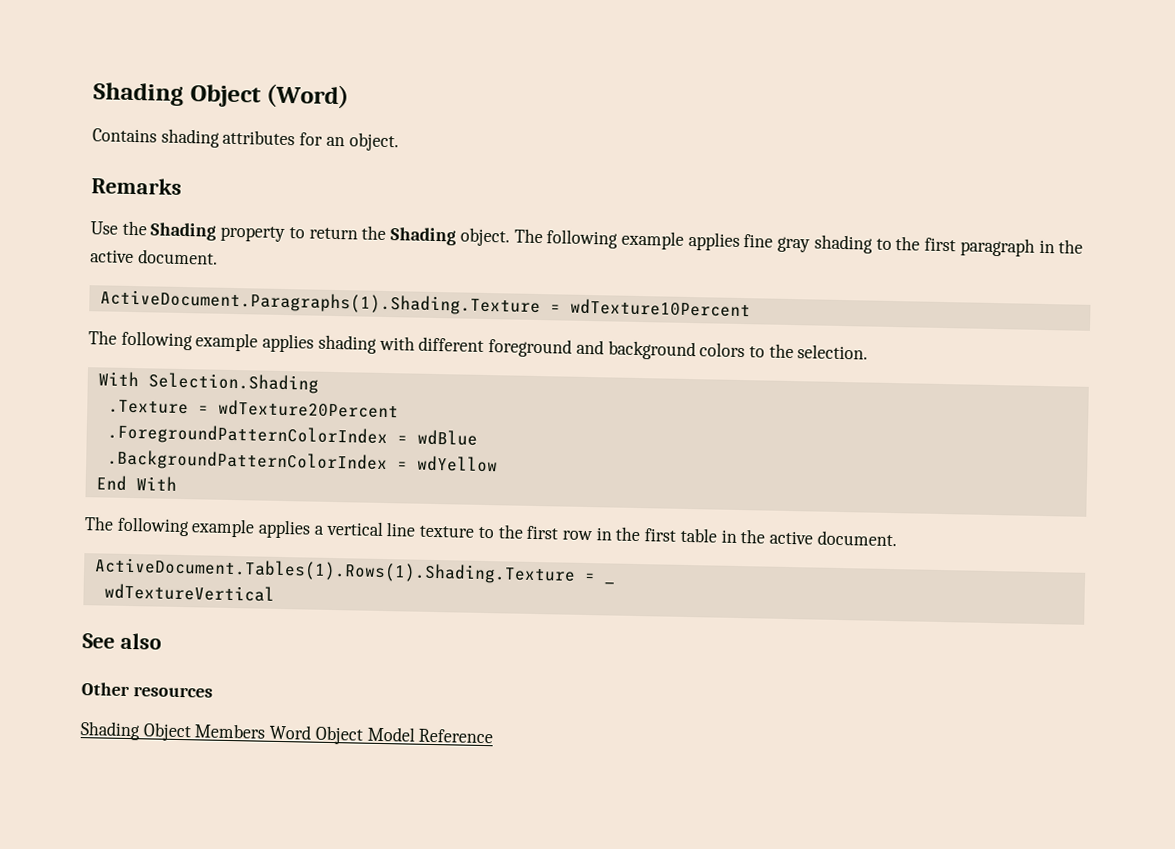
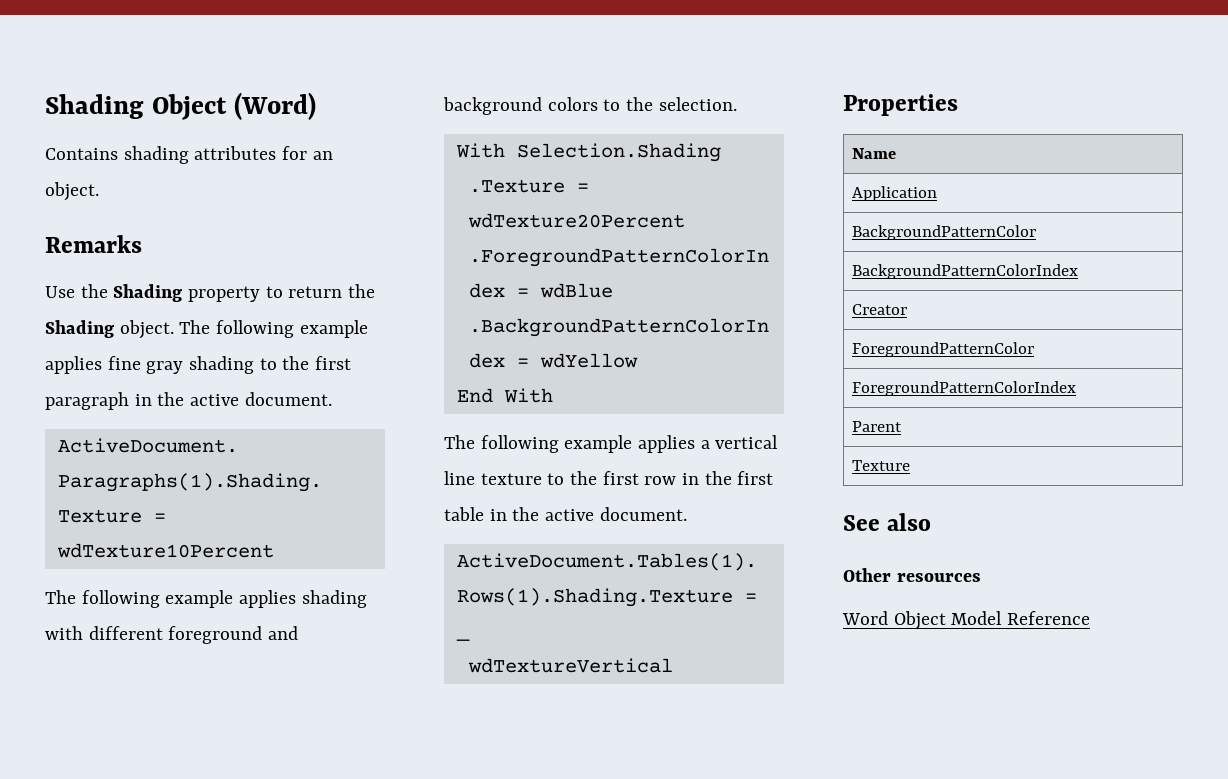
+ Properties
+ Name
+ Application
+ BackgroundPatternColor
+ BackgroundPatternColorIndex
+ Creator
+ ForegroundPatternColor
+ ForegroundPatternColorIndex
+ Parent
+ Texture
- Shading Object Members Word Object Model Reference
+ Word Object Model Reference

